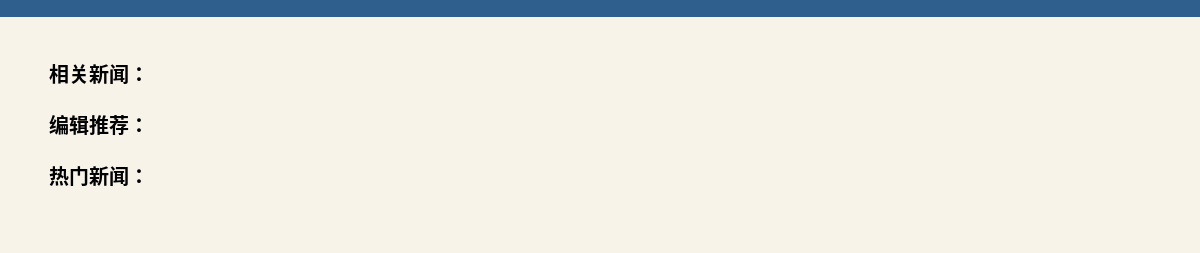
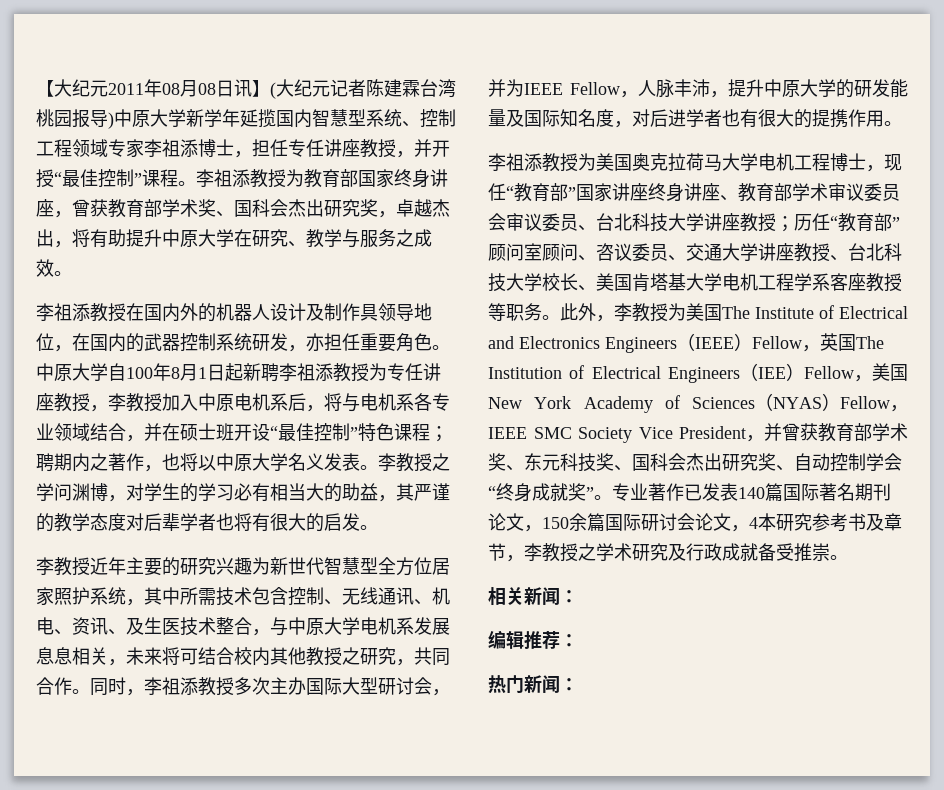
+ 【大纪元2011年08月08日讯】(大纪元记者陈建霖台湾桃园报导)中原大学新学年延揽国内智慧型系统、控制工程领域专家李祖添博士，担任专任讲座教授，并开授“最佳控制”课程。李祖添教授为教育部国家终身讲座，曾获教育部学术奖、国科会杰出研究奖，卓越杰出，将有助提升中原大学在研究、教学与服务之成效。
+ 李祖添教授在国内外的机器人设计及制作具领导地位，在国内的武器控制系统研发，亦担任重要角色。中原大学自100年8月1日起新聘李祖添教授为专任讲座教授，李教授加入中原电机系后，将与电机系各专业领域结合，并在硕士班开设“最佳控制”特色课程；聘期内之著作，也将以中原大学名义发表。李教授之学问渊博，对学生的学习必有相当大的助益，其严谨的教学态度对后辈学者也将有很大的启发。
+ 李教授近年主要的研究兴趣为新世代智慧型全方位居家照护系统，其中所需技术包含控制、无线通讯、机电、资讯、及生医技术整合，与中原大学电机系发展息息相关，未来将可结合校内其他教授之研究，共同合作。同时，李祖添教授多次主办国际大型研讨会，并为IEEE Fellow，人脉丰沛，提升中原大学的研发能量及国际知名度，对后进学者也有很大的提携作用。
+ 李祖添教授为美国奥克拉荷马大学电机工程博士，现任“教育部”国家讲座终身讲座、教育部学术审议委员会审议委员、台北科技大学讲座教授；历任“教育部”顾问室顾问、咨议委员、交通大学讲座教授、台北科技大学校长、美国肯塔基大学电机工程学系客座教授等职务。此外，李教授为美国The Institute of Electrical and Electronics Engineers（IEEE）Fellow，英国The Institution of Electrical Engineers（IEE）Fellow，美国New York Academy of Sciences（NYAS）Fellow，IEEE SMC Society Vice President，并曾获教育部学术奖、东元科技奖、国科会杰出研究奖、自动控制学会“终身成就奖”。专业著作已发表140篇国际著名期刊论文，150余篇国际研讨会论文，4本研究参考书及章节，李教授之学术研究及行政成就备受推崇。

